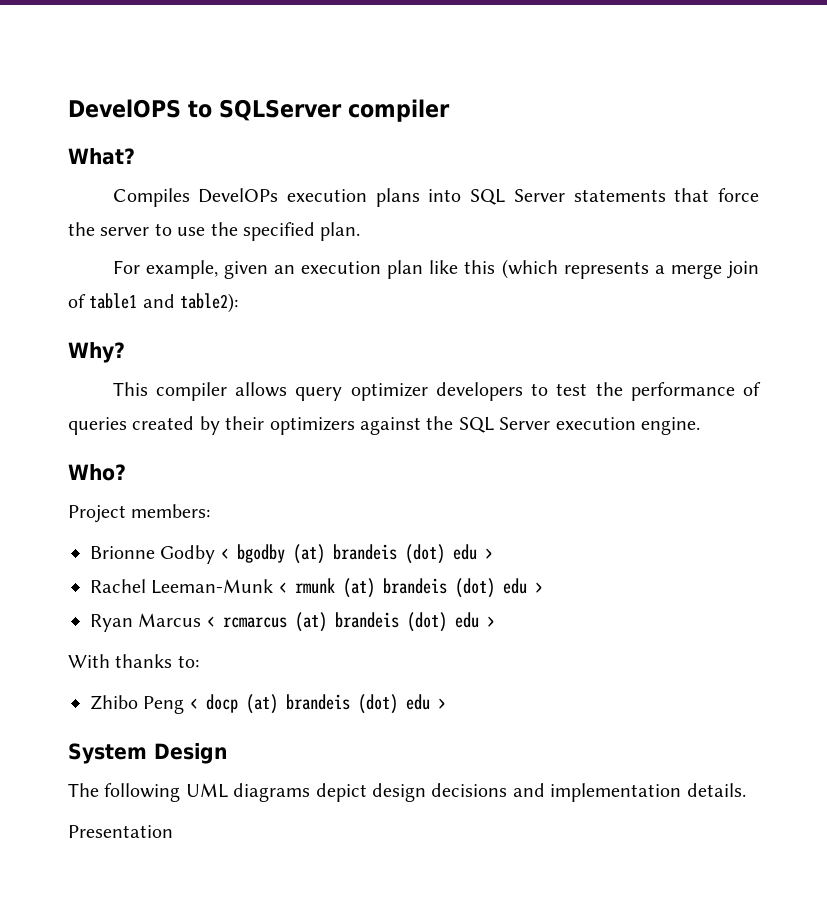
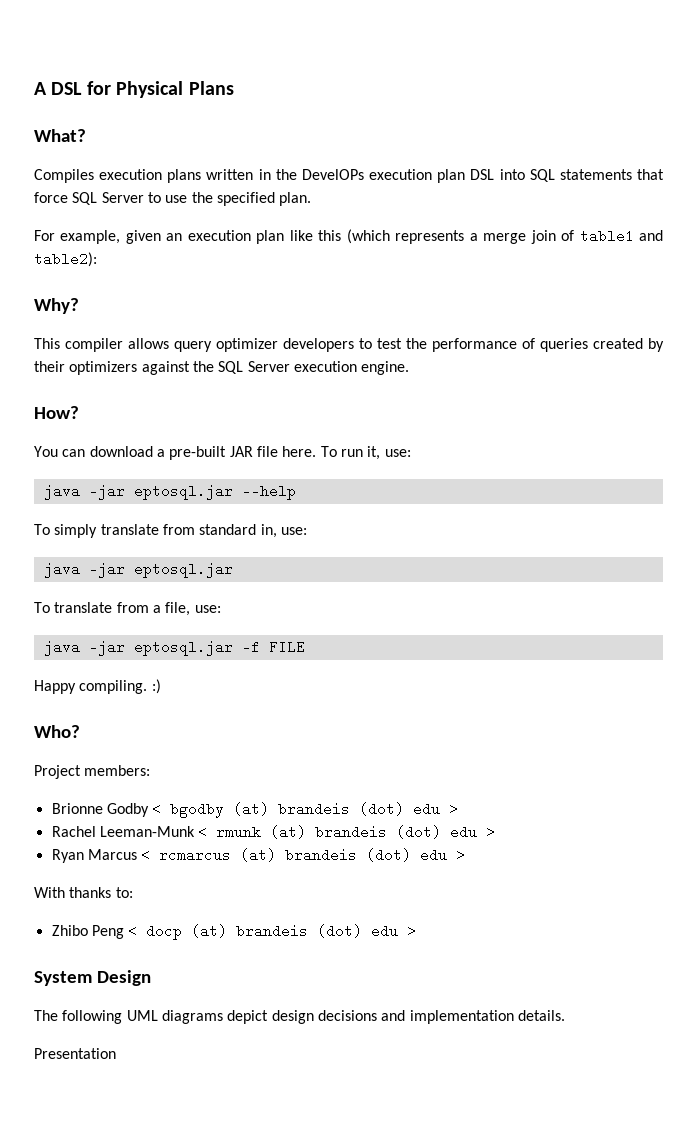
- DevelOPS to SQLServer compiler
+ A DSL for Physical Plans
  What?
- Compiles DevelOPs execution plans into SQL Server statements that force the server to use the specified plan.
+ Compiles execution plans written in the DevelOPs execution plan DSL into SQL statements that force SQL Server to use the specified plan.
+ How?
+ You can download a pre-built JAR file here. To run it, use:
+ java -jar eptosql.jar --help
+ To simply translate from standard in, use:
+ java -jar eptosql.jar
+ To translate from a file, use:
+ java -jar eptosql.jar -f FILE
+ Happy compiling. :)

